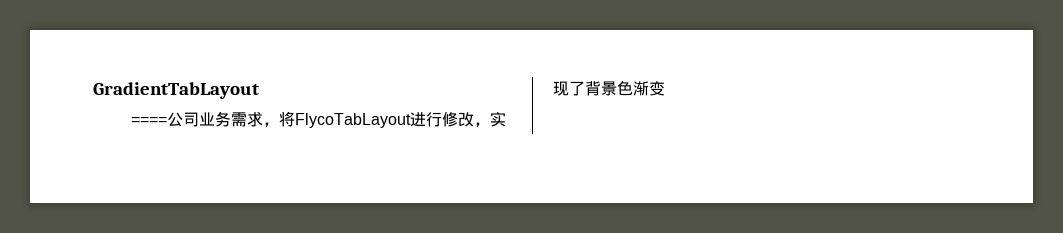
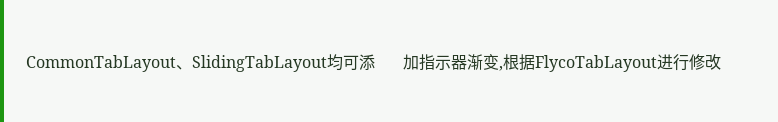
- GradientTabLayout
- ====公司业务需求，将FlycoTabLayout进行修改，实现了背景色渐变
+ CommonTabLayout、SlidingTabLayout均可添加指示器渐变,根据FlycoTabLayout进行修改

